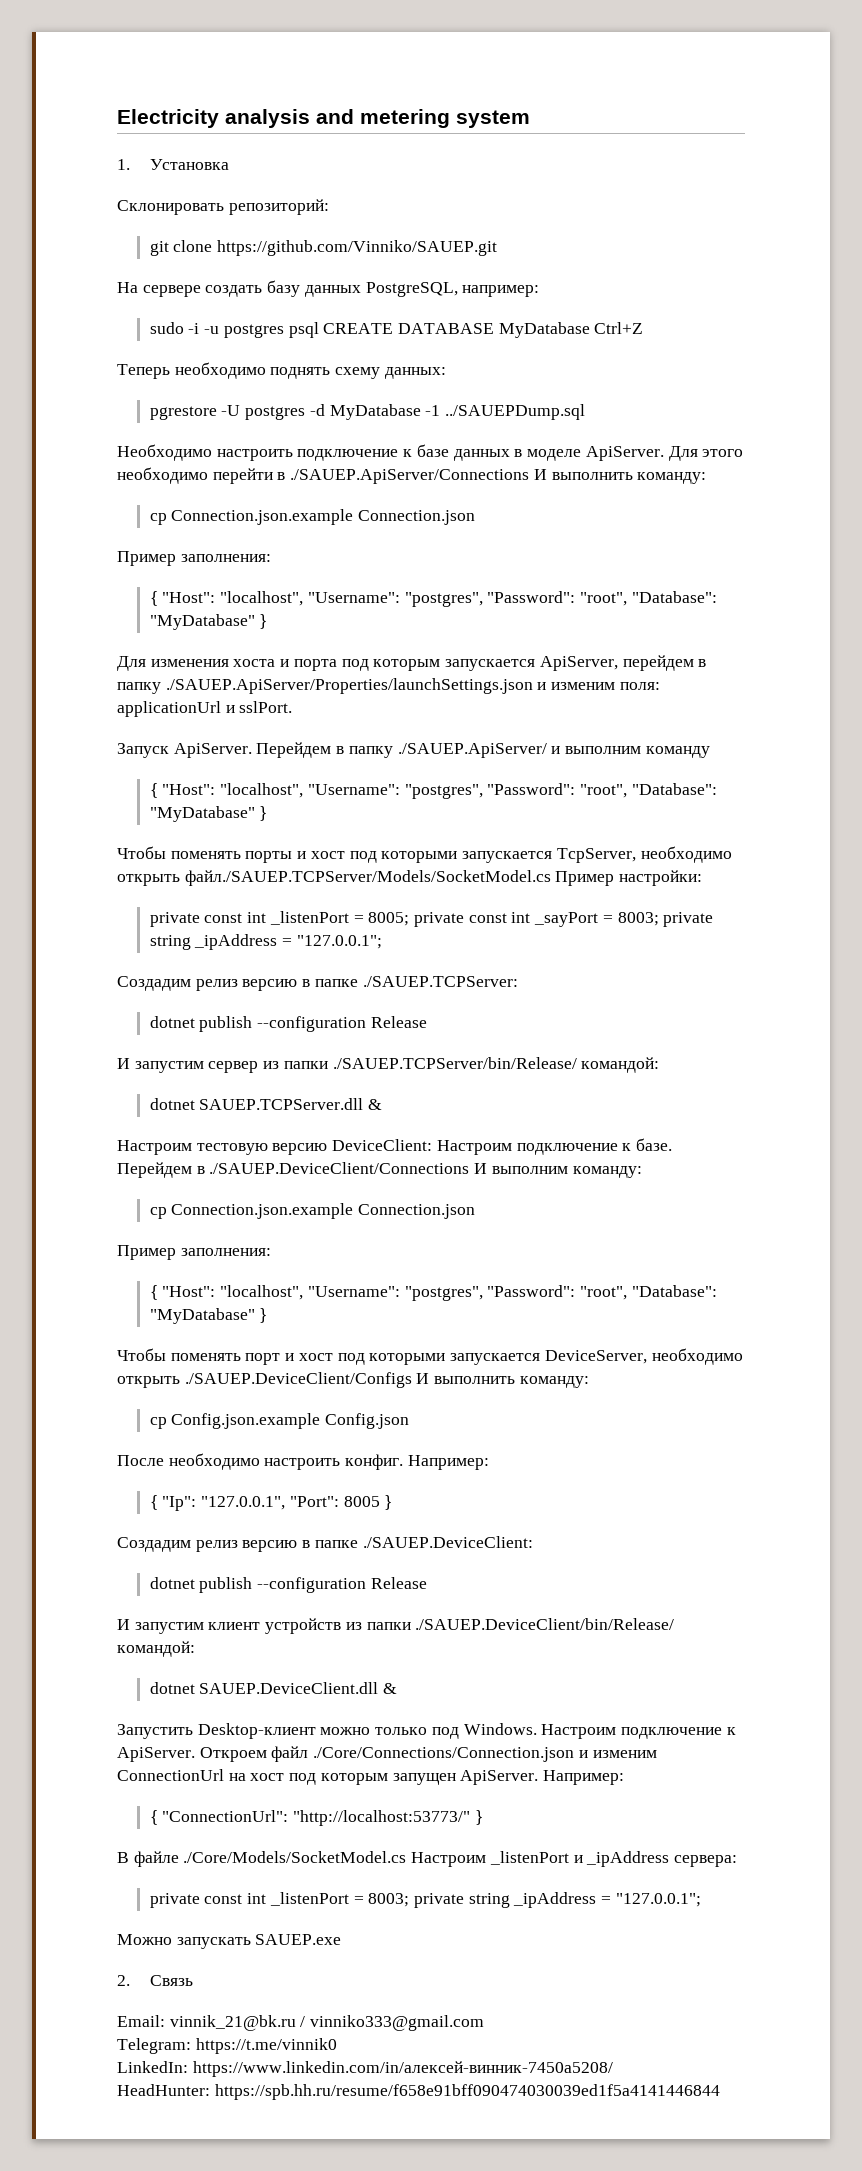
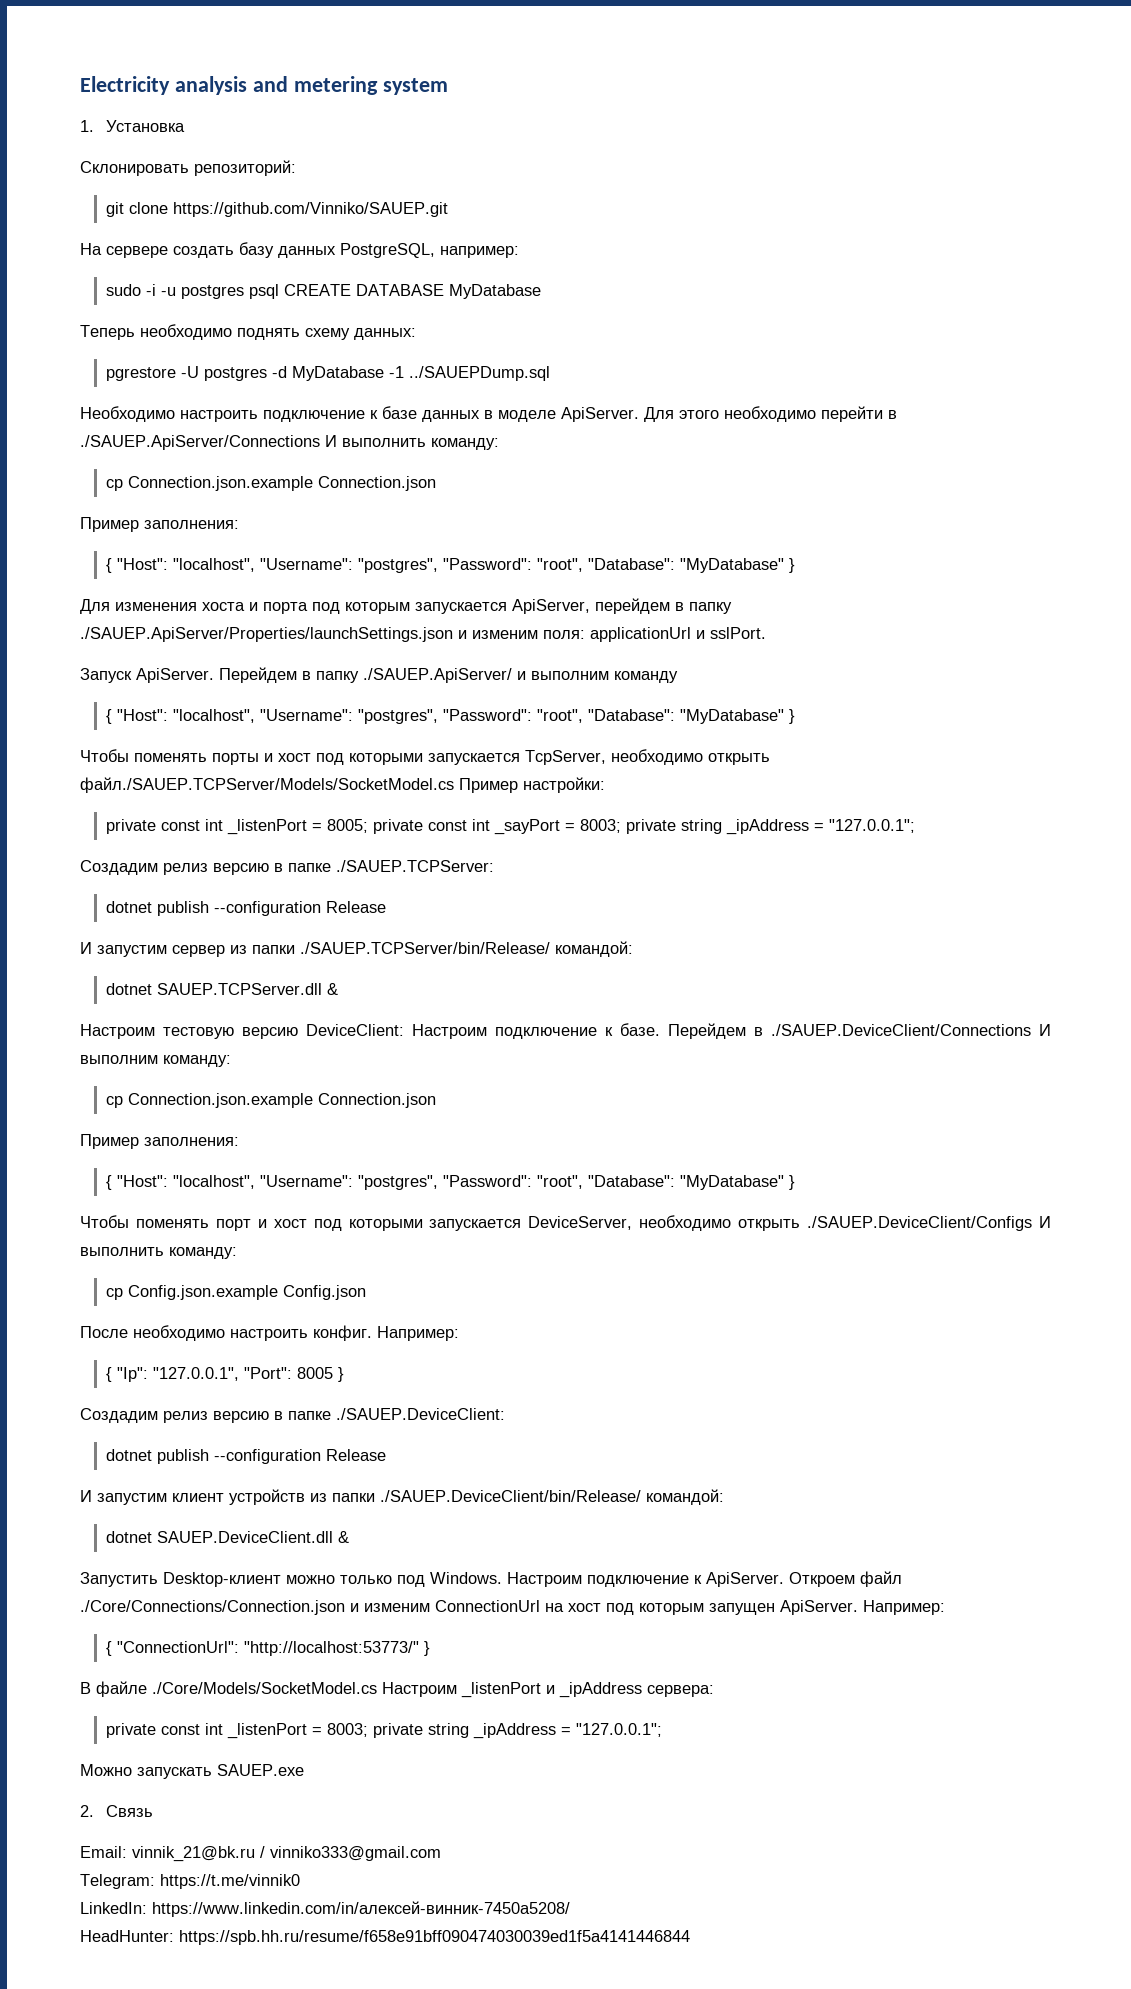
- sudo -i -u postgres psql CREATE DATABASE MyDatabase Ctrl+Z
+ sudo -i -u postgres psql CREATE DATABASE MyDatabase

